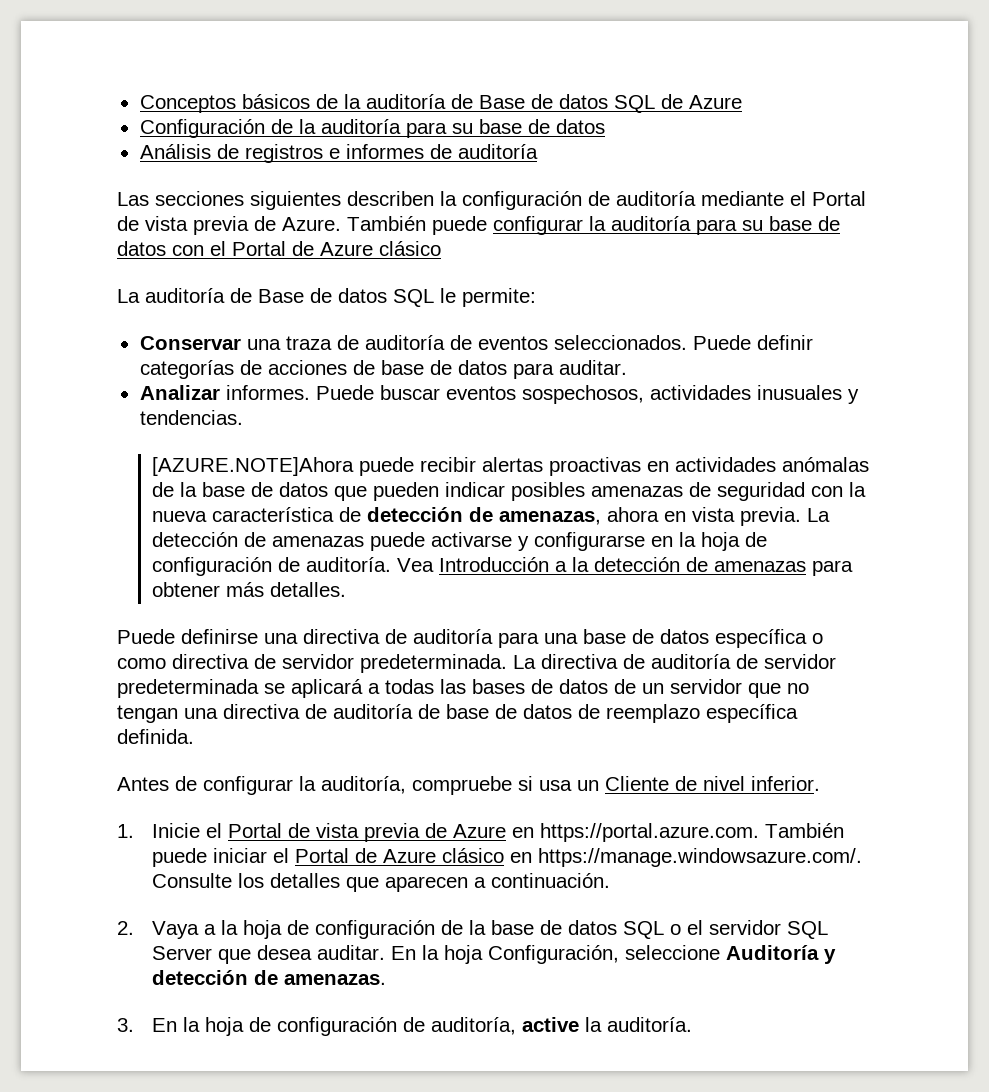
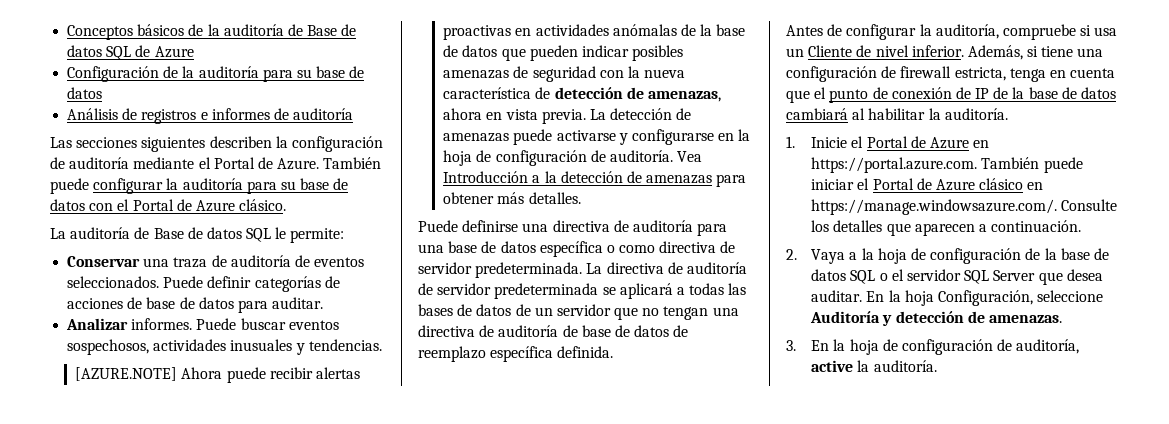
- Las secciones siguientes describen la configuración de auditoría mediante el Portal de vista previa de Azure.
+ Las secciones siguientes describen la configuración de auditoría mediante el Portal de Azure.
- También puede configurar la auditoría para su base de datos con el Portal de Azure clásico
+ También puede configurar la auditoría para su base de datos con el Portal de Azure clásico.
- [AZURE.NOTE]Ahora puede recibir alertas proactivas en actividades anómalas de la base de datos que pueden indicar posibles amenazas de seguridad con la nueva característica de detección de amenazas, ahora en vista previa.
+ [AZURE.NOTE] Ahora puede recibir alertas proactivas en actividades anómalas de la base de datos que pueden indicar posibles amenazas de seguridad con la nueva característica de detección de amenazas, ahora en vista previa.
+ Además, si tiene una configuración de firewall estricta, tenga en cuenta que el punto de conexión de IP de la base de datos cambiará al habilitar la auditoría.
- 1. Inicie el Portal de vista previa de Azure en https://portal.azure.com. También puede iniciar el Portal de Azure clásico en https://manage.windowsazure.com/. Consulte los detalles que aparecen a continuación.
+ 1. Inicie el Portal de Azure en https://portal.azure.com. También puede iniciar el Portal de Azure clásico en https://manage.windowsazure.com/. Consulte los detalles que aparecen a continuación.

